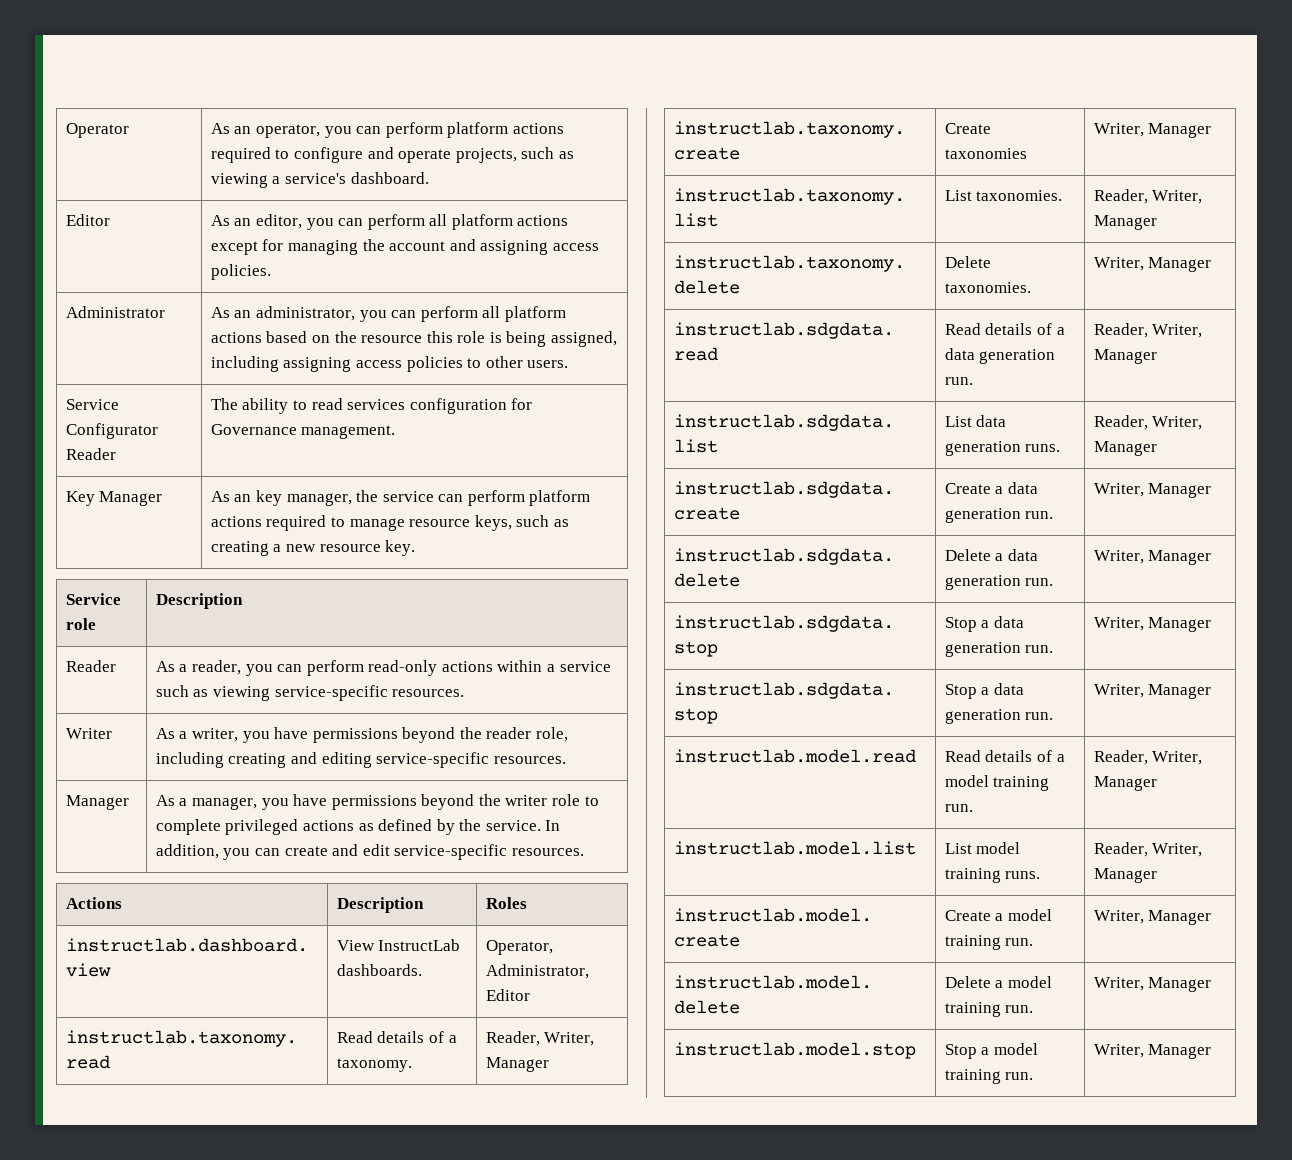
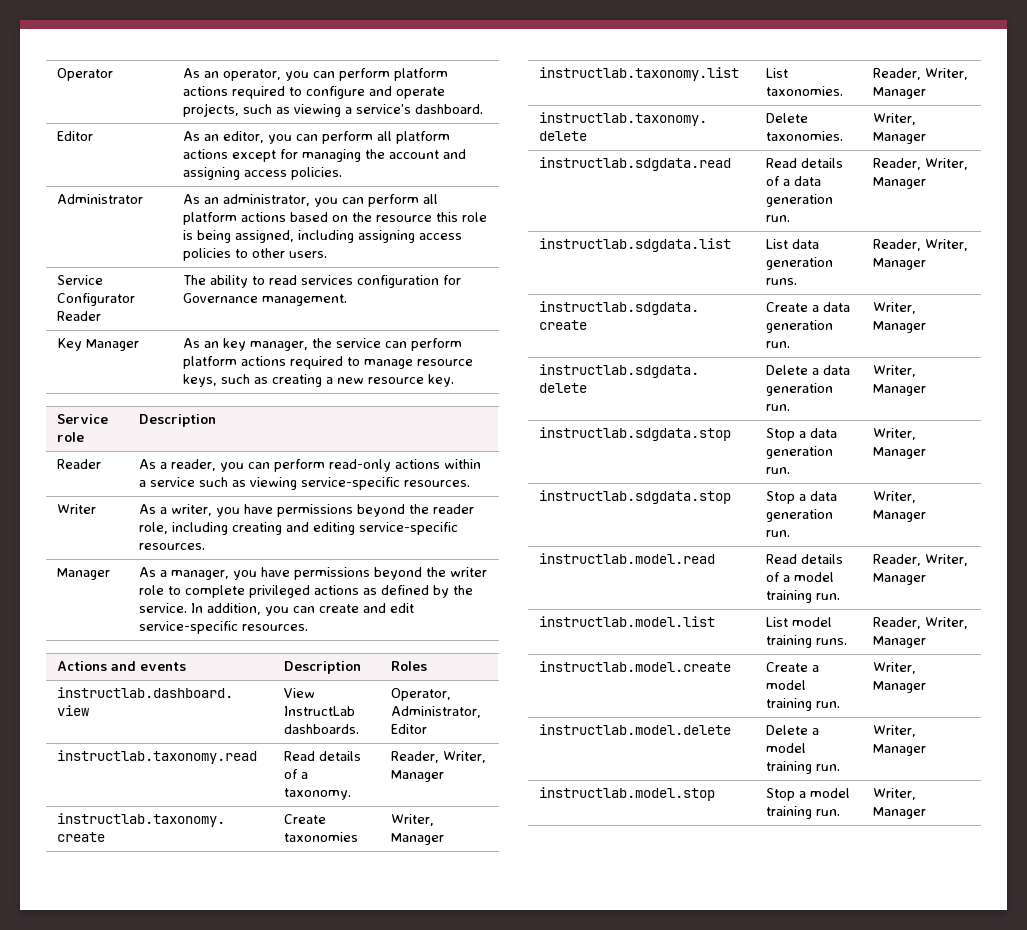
- Actions | Description | Roles
+ Actions and events | Description | Roles

